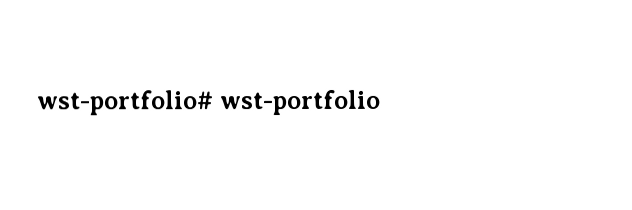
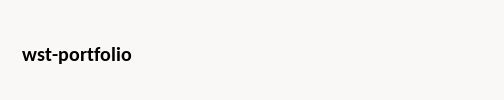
- wst-portfolio# wst-portfolio
+ wst-portfolio

